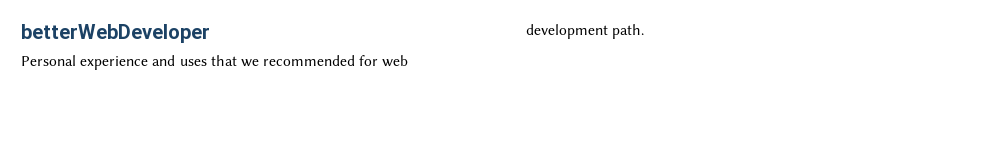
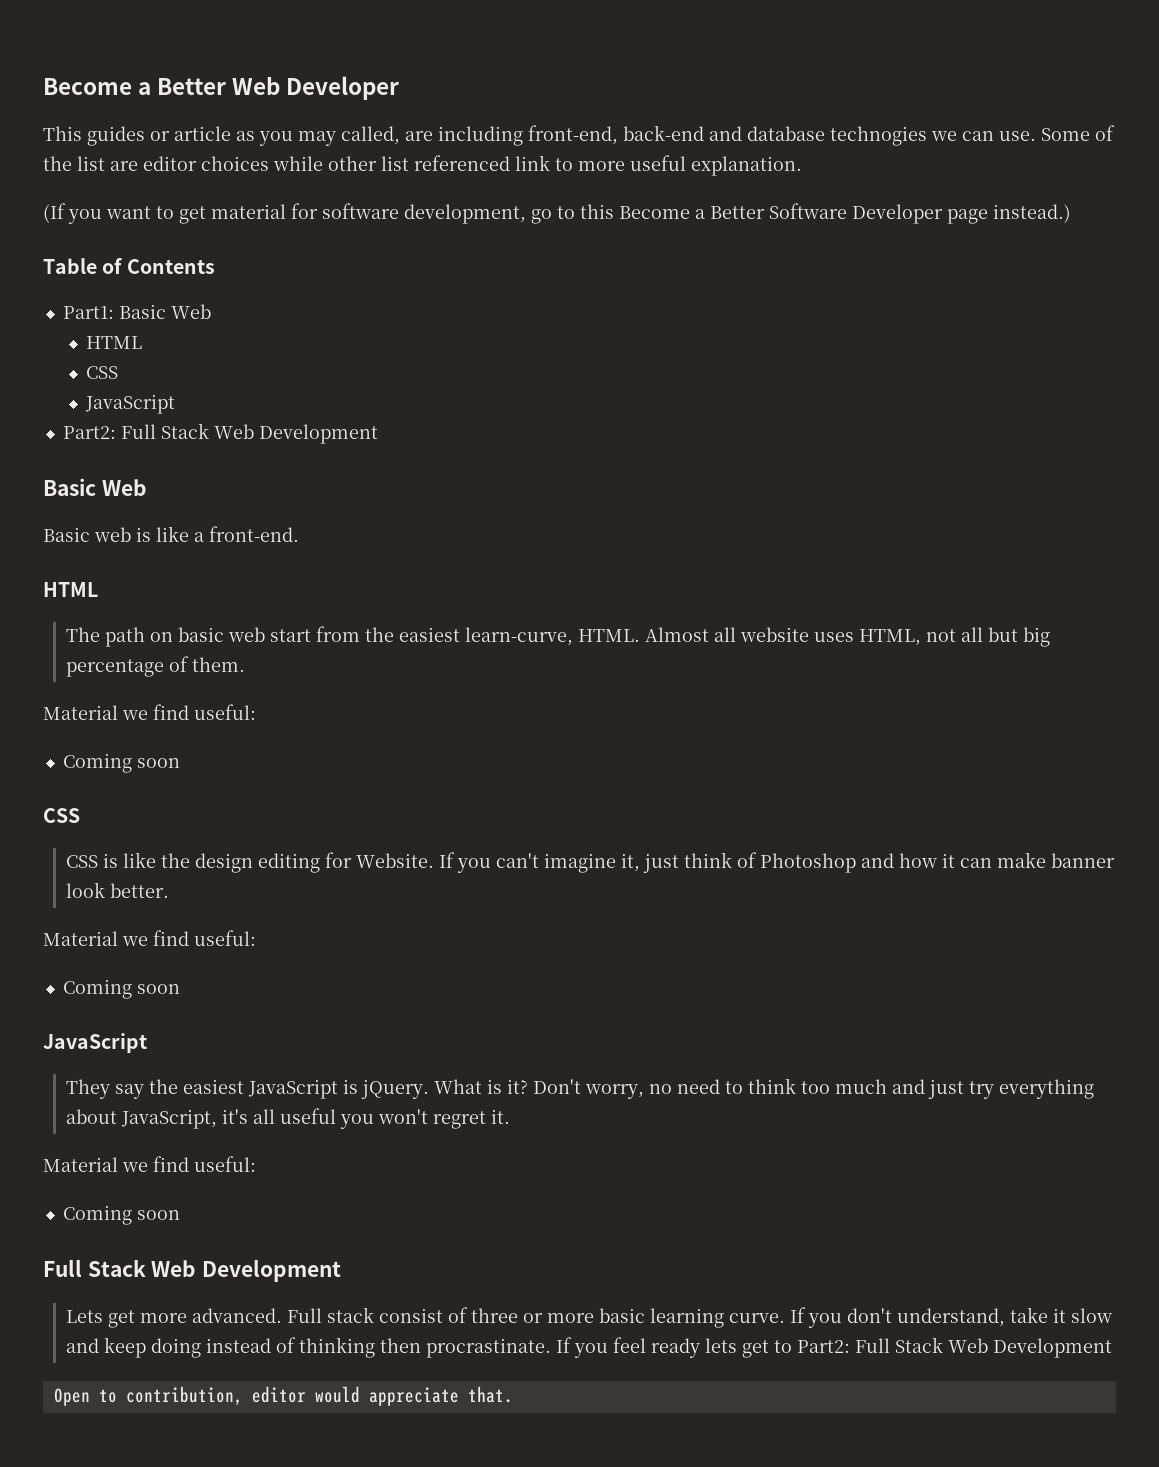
- betterWebDeveloper
- Personal experience and uses that we recommended for web development path.
+ Become a Better Web Developer
+ This guides or article as you may called, are including front-end, back-end and database technogies we can use. Some of the list are editor choices while other list referenced link to more useful explanation.
+ (If you want to get material for software development, go to this Become a Better Software Developer page instead.)
+ Table of Contents
+ Part1: Basic Web
+ HTML
+ CSS
+ JavaScript
+ Part2: Full Stack Web Development
+ Basic Web
+ Basic web is like a front-end.
+ HTML
+ The path on basic web start from the easiest learn-curve, HTML. Almost all website uses HTML, not all but big percentage of them.
+ Material we find useful:
+ Coming soon
+ CSS
+ CSS is like the design editing for Website. If you can't imagine it, just think of Photoshop and how it can make banner look better.
+ Material we find useful:
+ Coming soon
+ JavaScript
+ They say the easiest JavaScript is jQuery. What is it? Don't worry, no need to think too much and just try everything about JavaScript, it's all useful you won't regret it.
+ Material we find useful:
+ Coming soon
+ Full Stack Web Development
+ Lets get more advanced. Full stack consist of three or more basic learning curve. If you don't understand, take it slow and keep doing instead of thinking then procrastinate. If you feel ready lets get to Part2: Full Stack Web Development
+ Open to contribution, editor would appreciate that.

